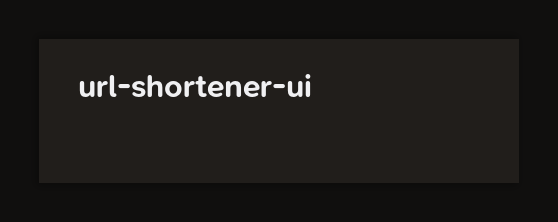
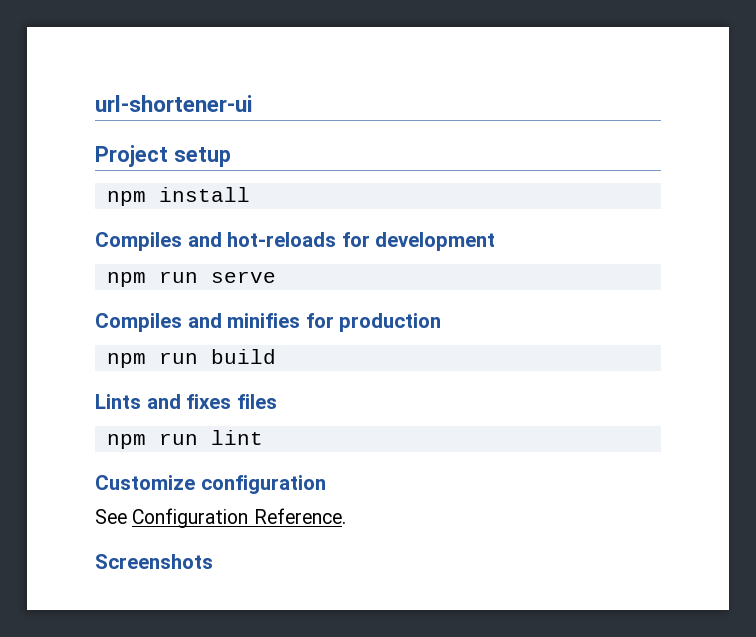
+ Project setup
+ npm install
+ Compiles and hot-reloads for development
+ npm run serve
+ Compiles and minifies for production
+ npm run build
+ Lints and fixes files
+ npm run lint
+ Customize configuration
+ See Configuration Reference.
+ Screenshots

